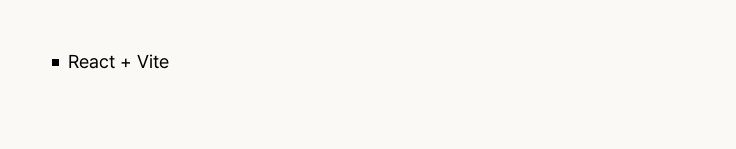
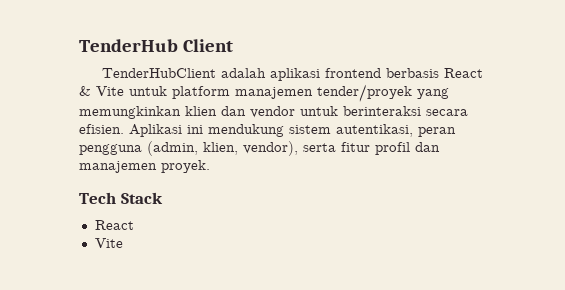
- React + Vite
+ TenderHub Client
+ TenderHubClient adalah aplikasi frontend berbasis React & Vite untuk platform manajemen tender/proyek yang memungkinkan klien dan vendor untuk berinteraksi secara efisien. Aplikasi ini mendukung sistem autentikasi, peran pengguna (admin, klien, vendor), serta fitur profil dan manajemen proyek.
+ Tech Stack
+ React
+ Vite

